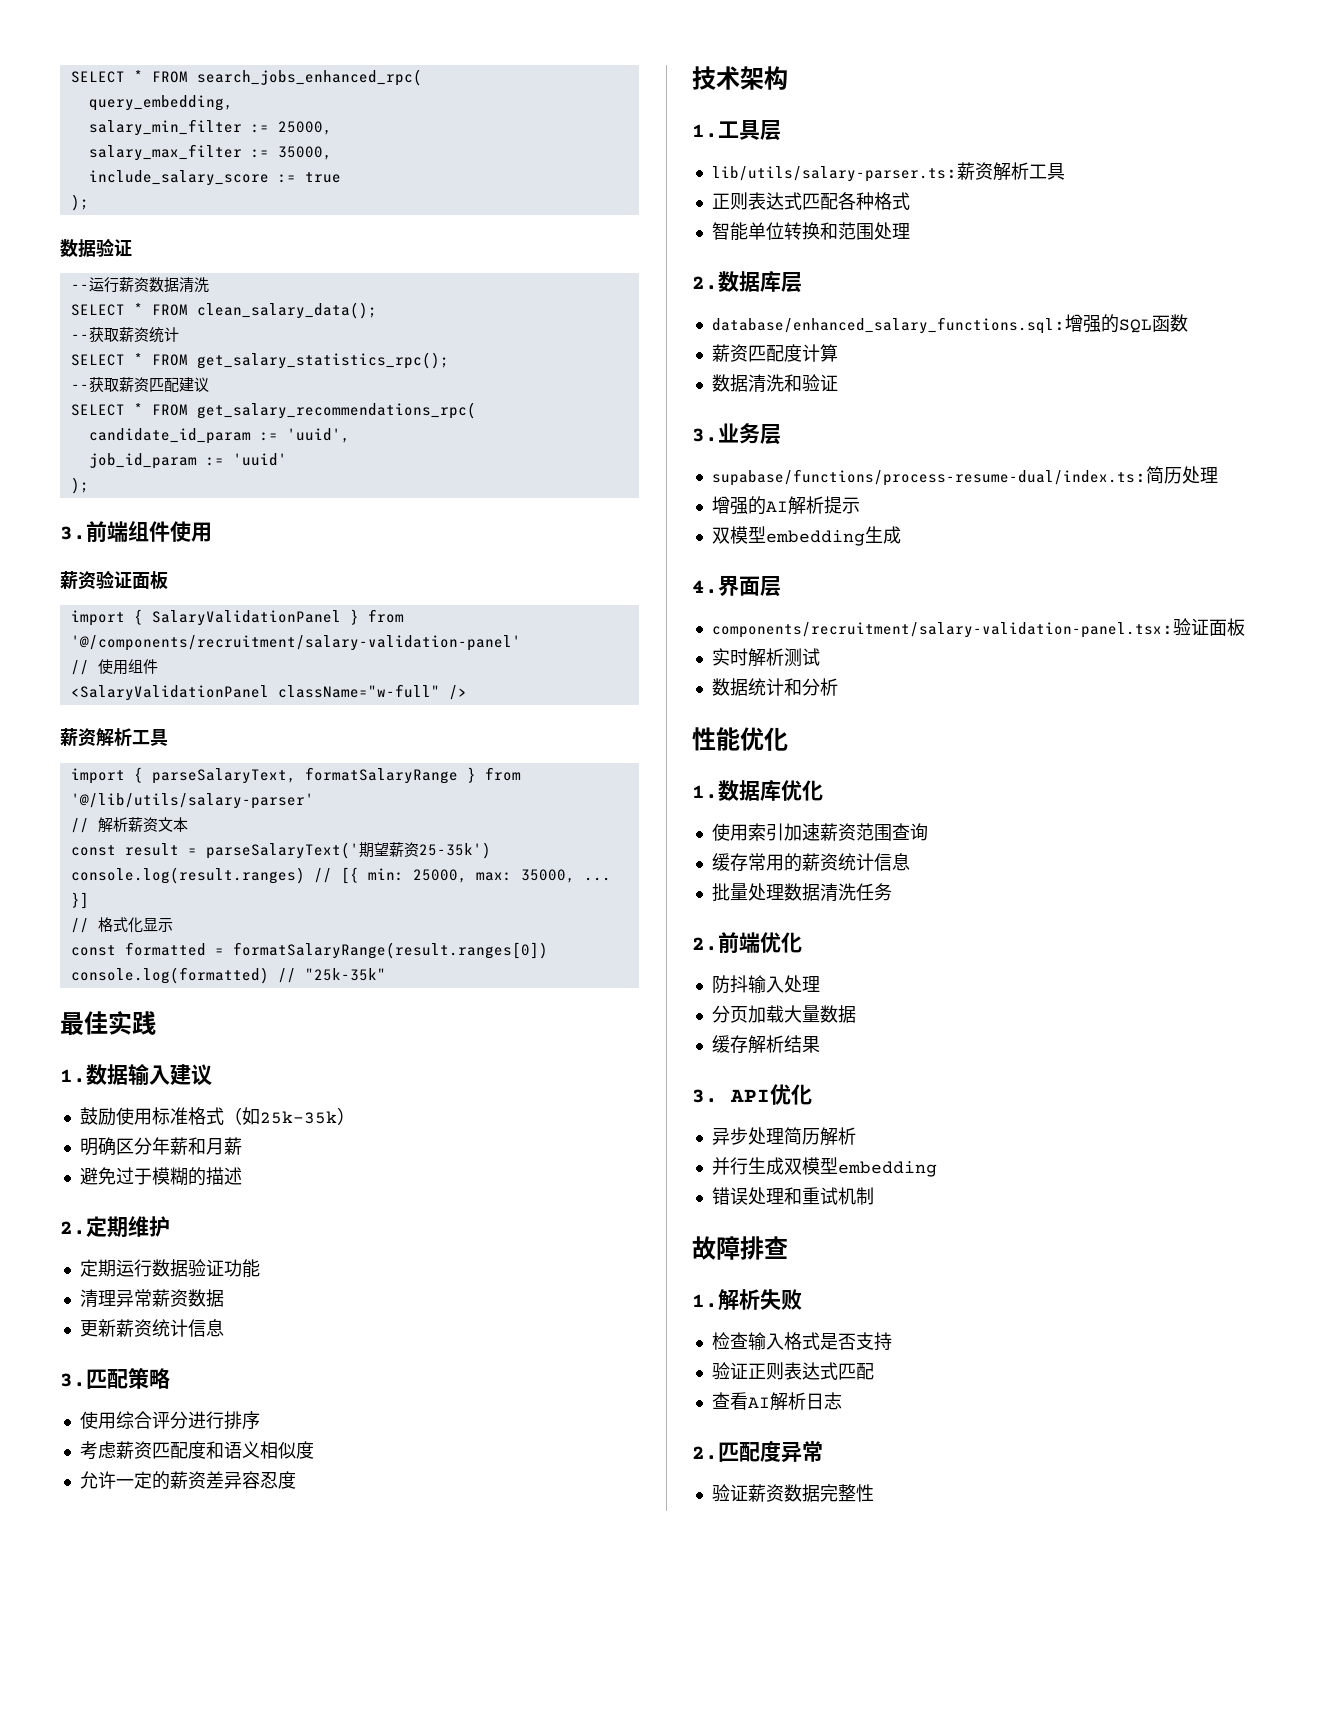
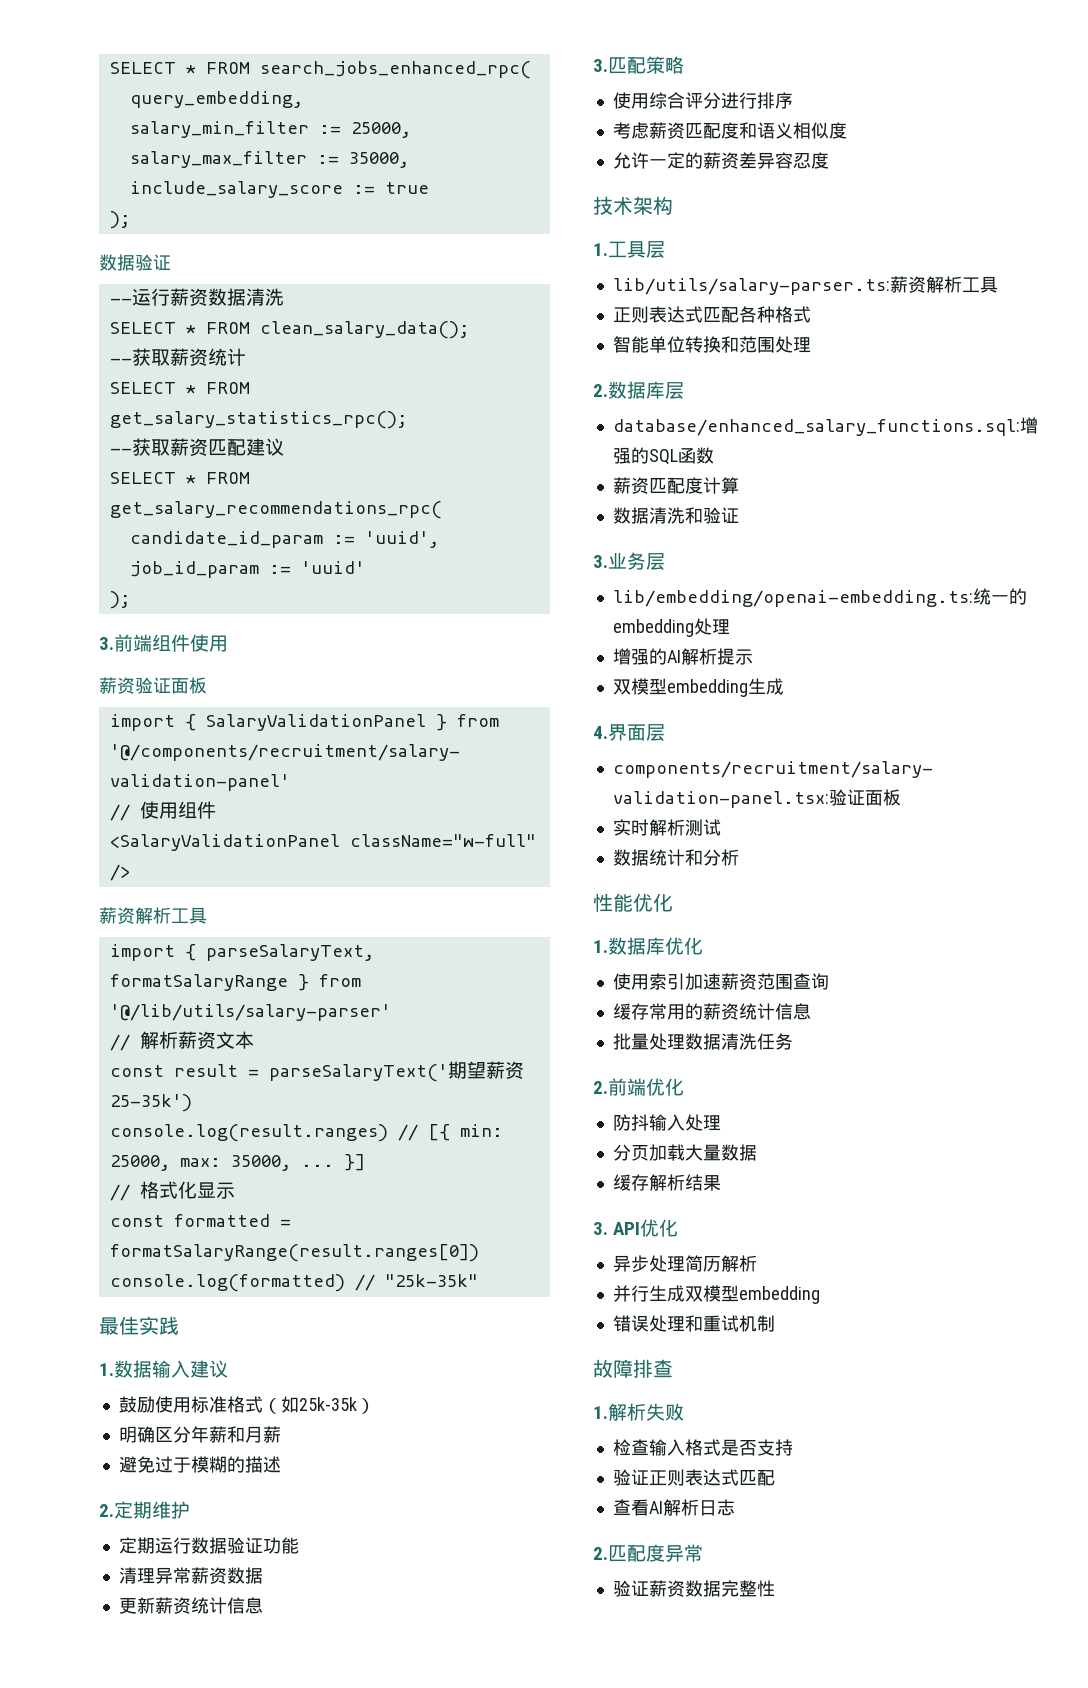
- supabase/functions/process-resume-dual/index.ts:简历处理
+ lib/embedding/openai-embedding.ts:统一的embedding处理

